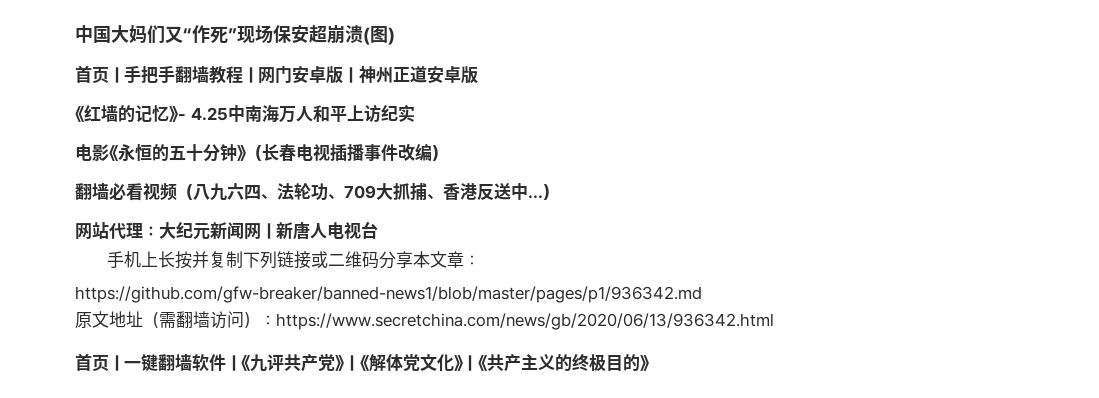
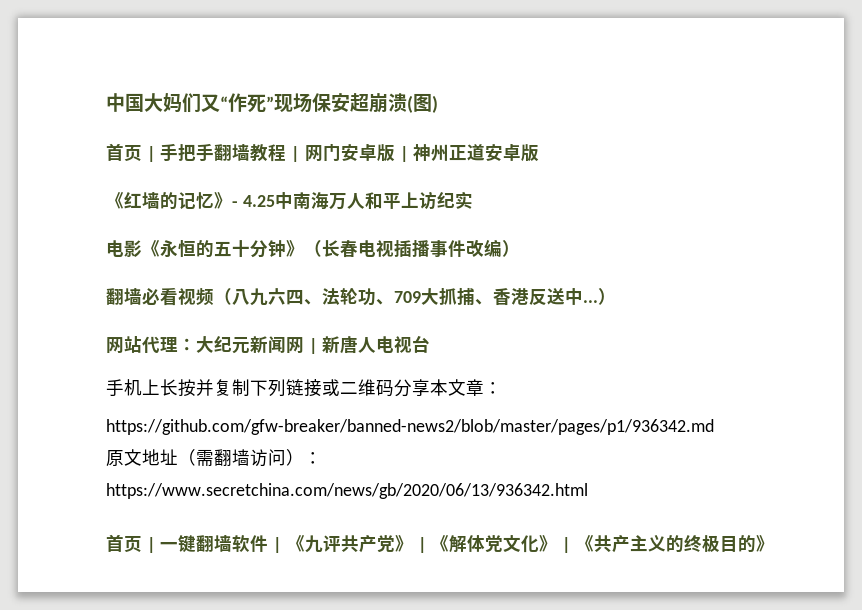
- https://github.com/gfw-breaker/banned-news1/blob/master/pages/p1/936342.md
+ https://github.com/gfw-breaker/banned-news2/blob/master/pages/p1/936342.md

